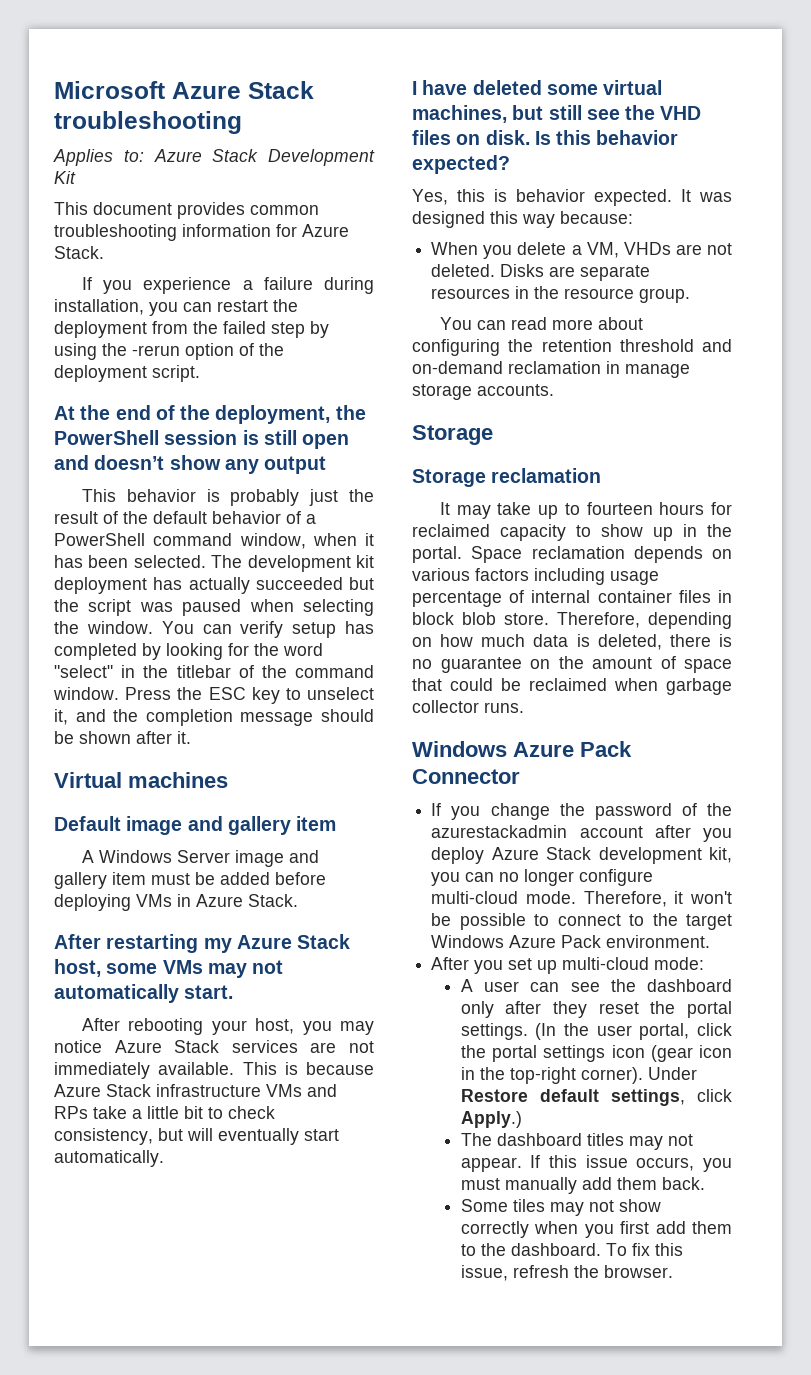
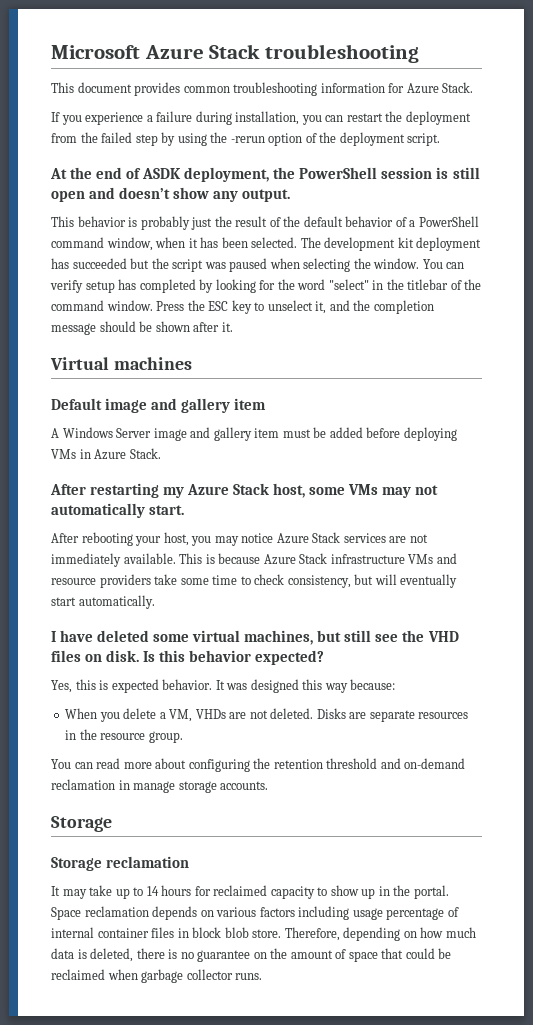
- Applies to: Azure Stack Development Kit
- At the end of the deployment, the PowerShell session is still open and doesn’t show any output
+ At the end of ASDK deployment, the PowerShell session is still open and doesn’t show any output.
- The development kit deployment has actually succeeded but the script was paused when selecting the window.
+ The development kit deployment has succeeded but the script was paused when selecting the window.
- This is because Azure Stack infrastructure VMs and RPs take a little bit to check consistency, but will eventually start automatically.
+ This is because Azure Stack infrastructure VMs and resource providers take some time to check consistency, but will eventually start automatically.
- Yes, this is behavior expected.
+ Yes, this is expected behavior.
- It may take up to fourteen hours for reclaimed capacity to show up in the portal.
+ It may take up to 14 hours for reclaimed capacity to show up in the portal.
- Windows Azure Pack Connector
- If you change the password of the azurestackadmin account after you deploy Azure Stack development kit, you can no longer configure multi-cloud mode. Therefore, it won't be possible to connect to the target Windows Azure Pack environment.
- After you set up multi-cloud mode:
- A user can see the dashboard only after they reset the portal settings. (In the user portal, click the portal settings icon (gear icon in the top-right corner). Under Restore default settings, click Apply.)
- The dashboard titles may not appear. If this issue occurs, you must manually add them back.
- Some tiles may not show correctly when you first add them to the dashboard. To fix this issue, refresh the browser.

